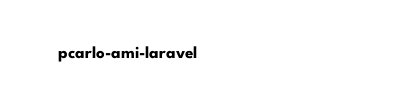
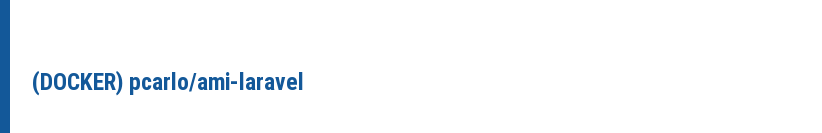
- pcarlo-ami-laravel
+ (DOCKER) pcarlo/ami-laravel

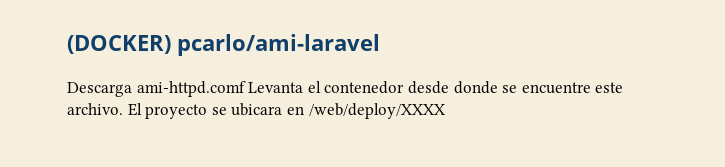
+ Descarga ami-httpd.comf Levanta el contenedor desde donde se encuentre este archivo. El proyecto se ubicara en /web/deploy/XXXX

